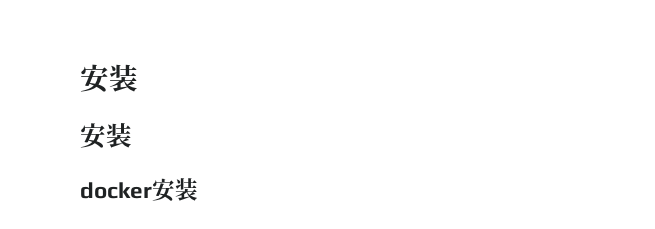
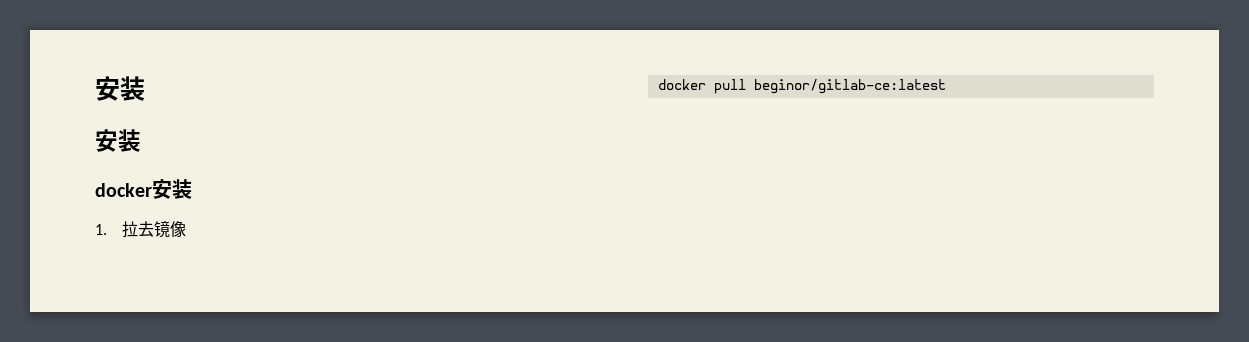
+ 1.拉去镜像
+ docker pull beginor/gitlab-ce:latest

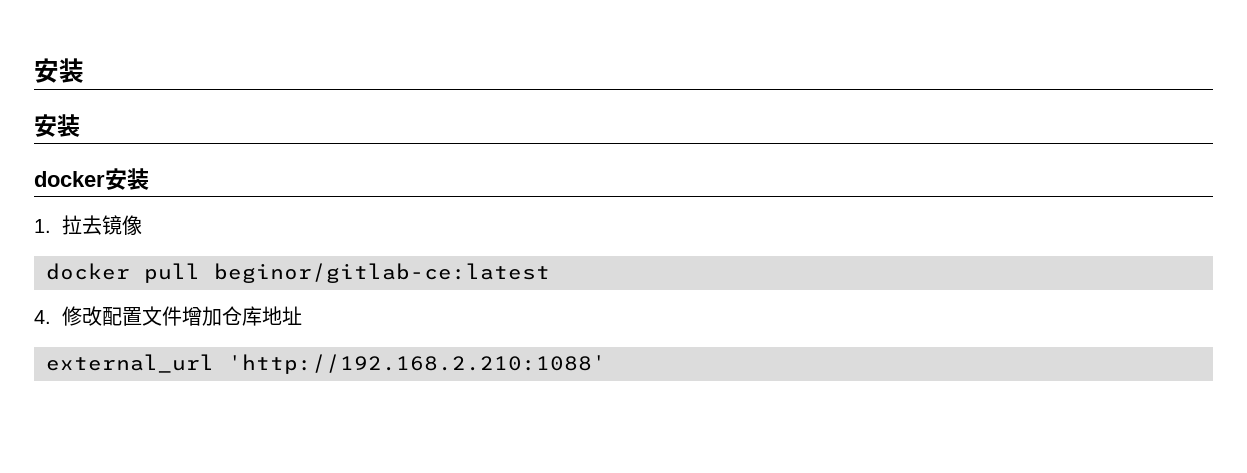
+ 4.修改配置文件增加仓库地址
+ external_url 'http://192.168.2.210:1088'

